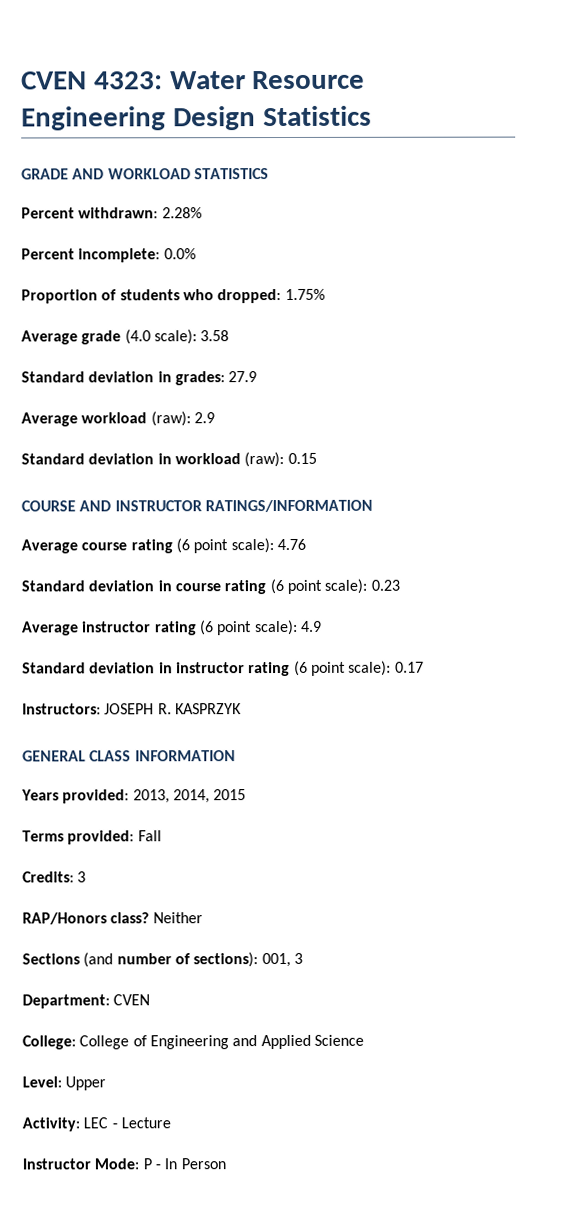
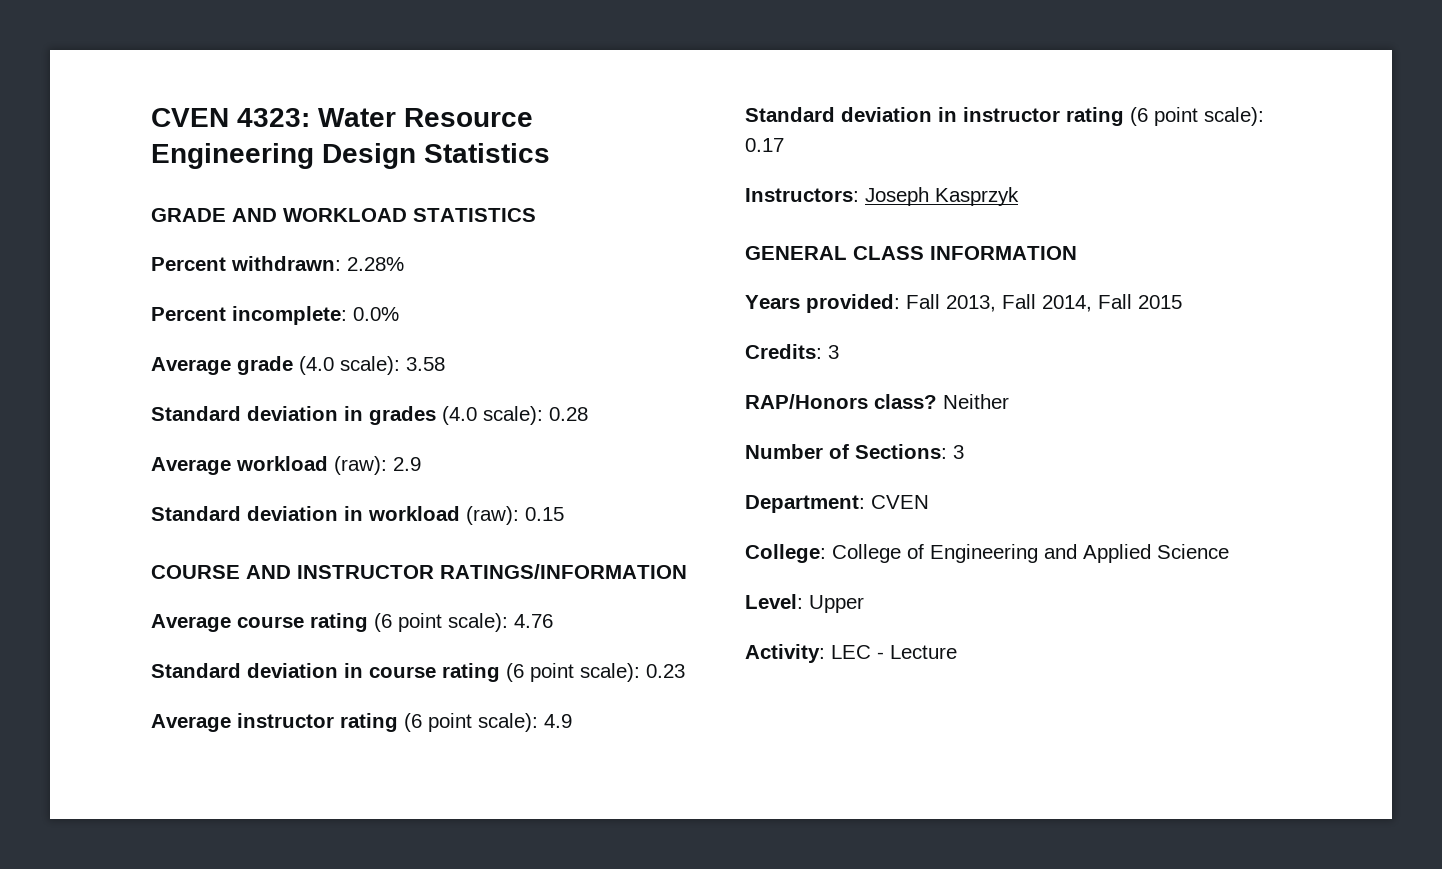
- Proportion of students who dropped: 1.75%
- Standard deviation in grades: 27.9
+ Standard deviation in grades (4.0 scale): 0.28
- Instructors: JOSEPH R. KASPRZYK
+ Instructors: Joseph Kasprzyk
- Years provided: 2013, 2014, 2015
- Terms provided: Fall
+ Years provided: Fall 2013, Fall 2014, Fall 2015
- Sections (and number of sections): 001, 3
+ Number of Sections: 3
- Instructor Mode: P - In Person

